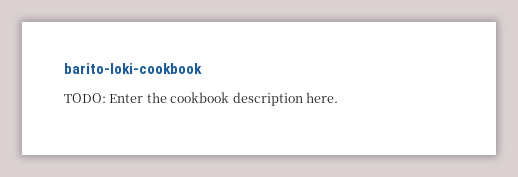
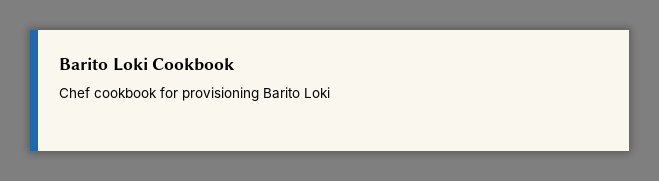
- barito-loki-cookbook
- TODO: Enter the cookbook description here.
+ Barito Loki Cookbook
+ Chef cookbook for provisioning Barito Loki

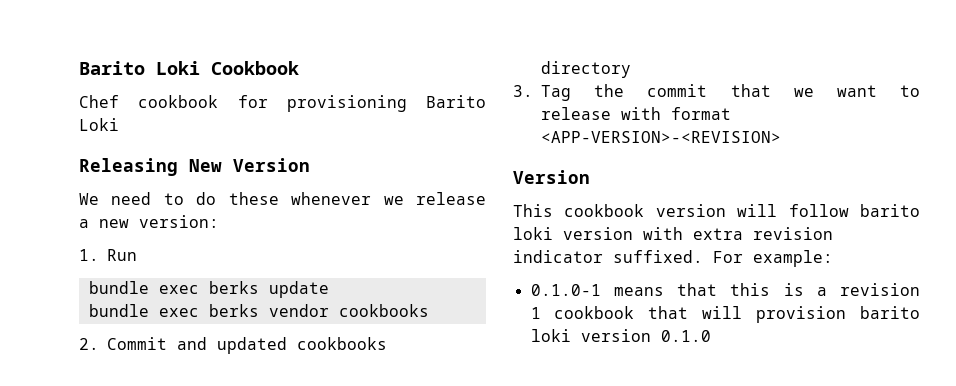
+ Releasing New Version
+ We need to do these whenever we release a new version:
+ 1. Run
+ bundle exec berks update
+ bundle exec berks vendor cookbooks
+ 2. Commit and updated cookbooks directory
+ 3. Tag the commit that we want to release with format <APP-VERSION>-<REVISION>
+ Version
+ This cookbook version will follow barito loki version with extra revision indicator suffixed. For example:
+ 0.1.0-1 means that this is a revision 1 cookbook that will provision barito loki version 0.1.0

